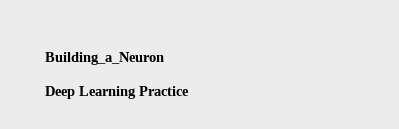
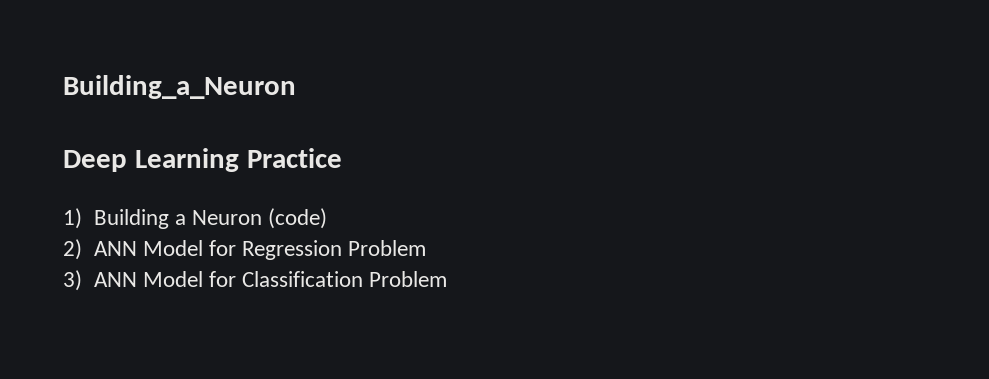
+ 1) Building a Neuron (code)
+ 2) ANN Model for Regression Problem
+ 3) ANN Model for Classification Problem

